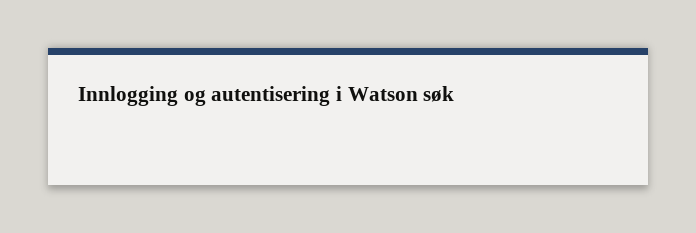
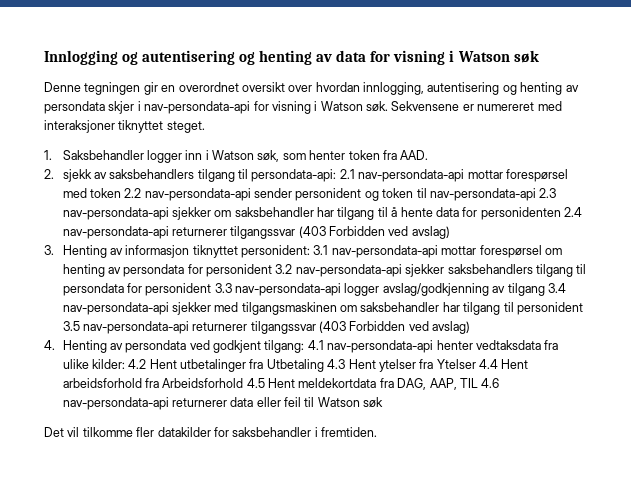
- Innlogging og autentisering i Watson søk
+ Innlogging og autentisering og henting av data for visning i Watson søk
+ Denne tegningen gir en overordnet oversikt over hvordan innlogging, autentisering og henting av persondata skjer i nav-persondata-api for visning i Watson søk. Sekvensene er numereret med interaksjoner tiknyttet steget.
+ 1. Saksbehandler logger inn i Watson søk, som henter token fra AAD.
+ 2. sjekk av saksbehandlers tilgang til persondata-api: 2.1 nav-persondata-api mottar forespørsel med token 2.2 nav-persondata-api sender personident og token til nav-persondata-api 2.3 nav-persondata-api sjekker om saksbehandler har tilgang til å hente data for personidenten 2.4 nav-persondata-api returnerer tilgangssvar (403 Forbidden ved avslag)
+ 3. Henting av informasjon tiknyttet personident: 3.1 nav-persondata-api mottar forespørsel om henting av persondata for personident 3.2 nav-persondata-api sjekker saksbehandlers tilgang til persondata for personident 3.3 nav-persondata-api logger avslag/godkjenning av tilgang 3.4 nav-persondata-api sjekker med tilgangsmaskinen om saksbehandler har tilgang til personident 3.5 nav-persondata-api returnerer tilgangssvar (403 Forbidden ved avslag)
+ 4. Henting av persondata ved godkjent tilgang: 4.1 nav-persondata-api henter vedtaksdata fra ulike kilder: 4.2 Hent utbetalinger fra Utbetaling 4.3 Hent ytelser fra Ytelser 4.4 Hent arbeidsforhold fra Arbeidsforhold 4.5 Hent meldekortdata fra DAG, AAP, TIL 4.6 nav-persondata-api returnerer data eller feil til Watson søk
+ Det vil tilkomme fler datakilder for saksbehandler i fremtiden.

